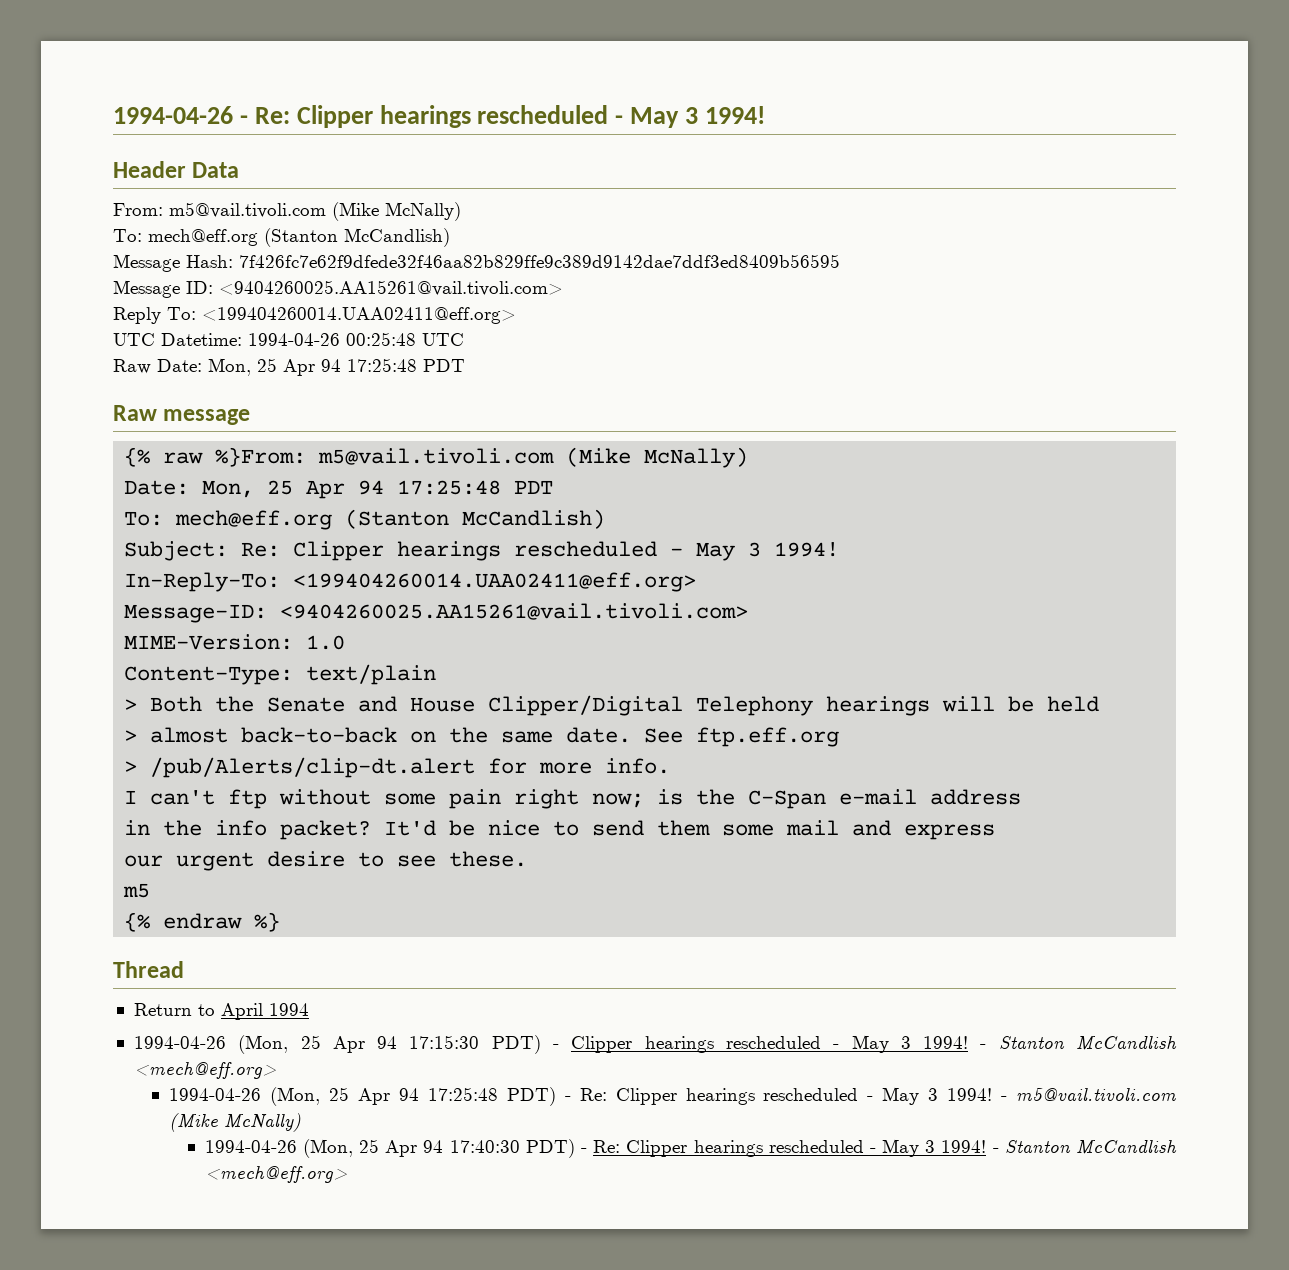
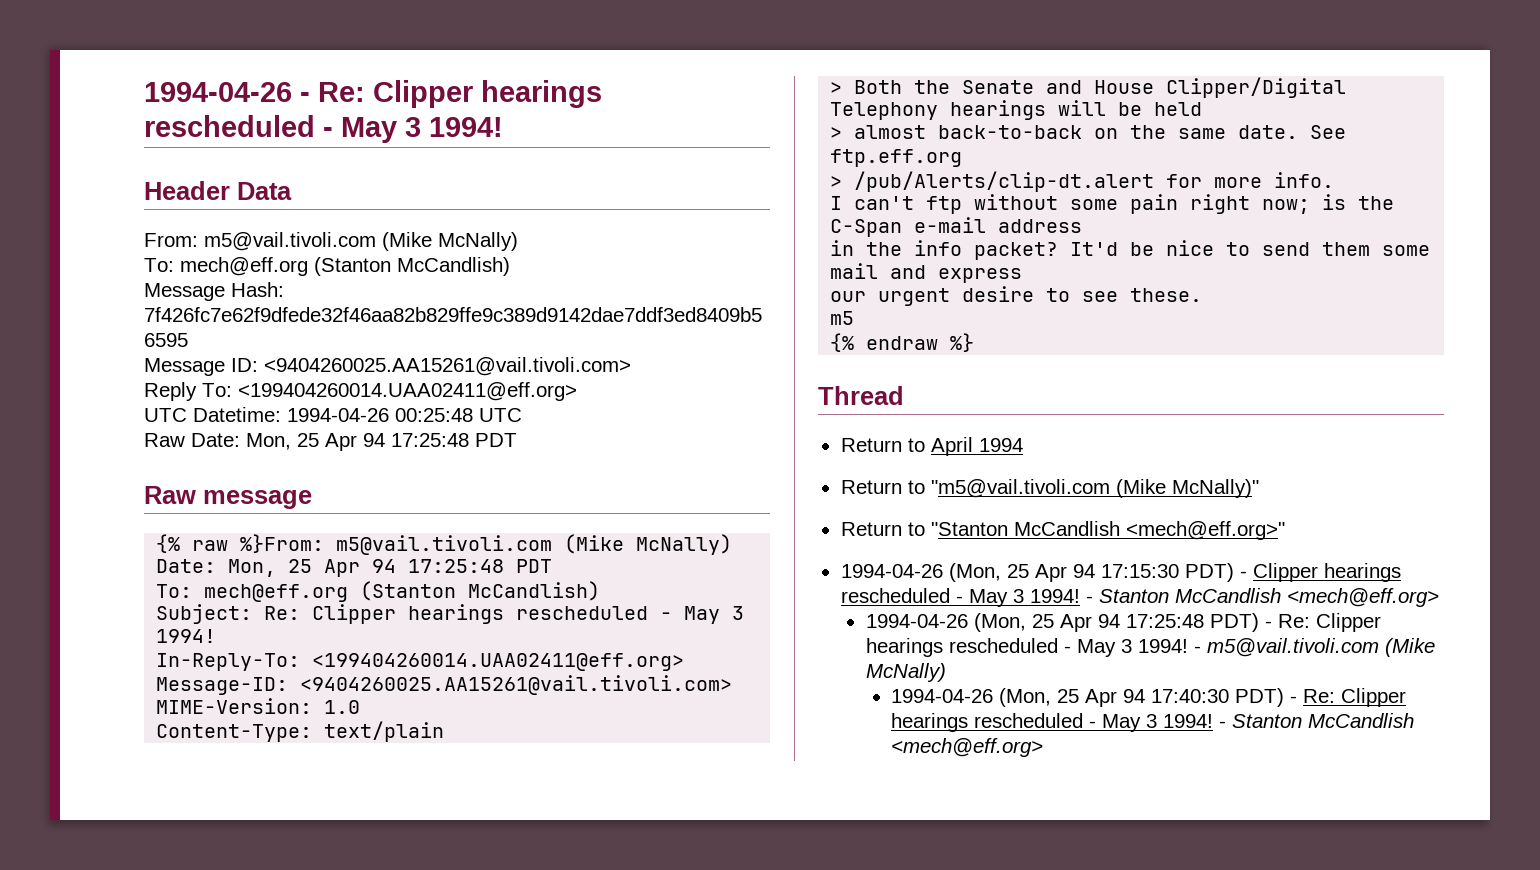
+ Return to "m5@vail.tivoli.com (Mike McNally)"
+ Return to "Stanton McCandlish <mech@eff.org>"

